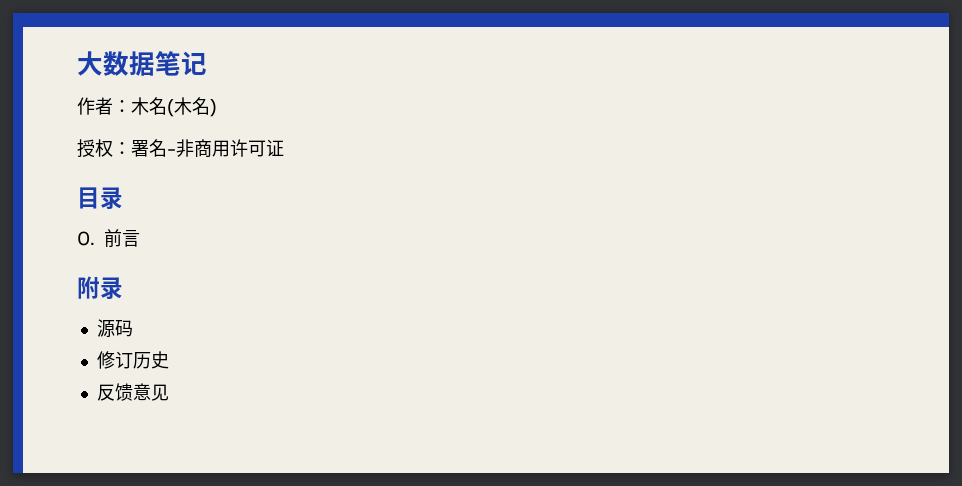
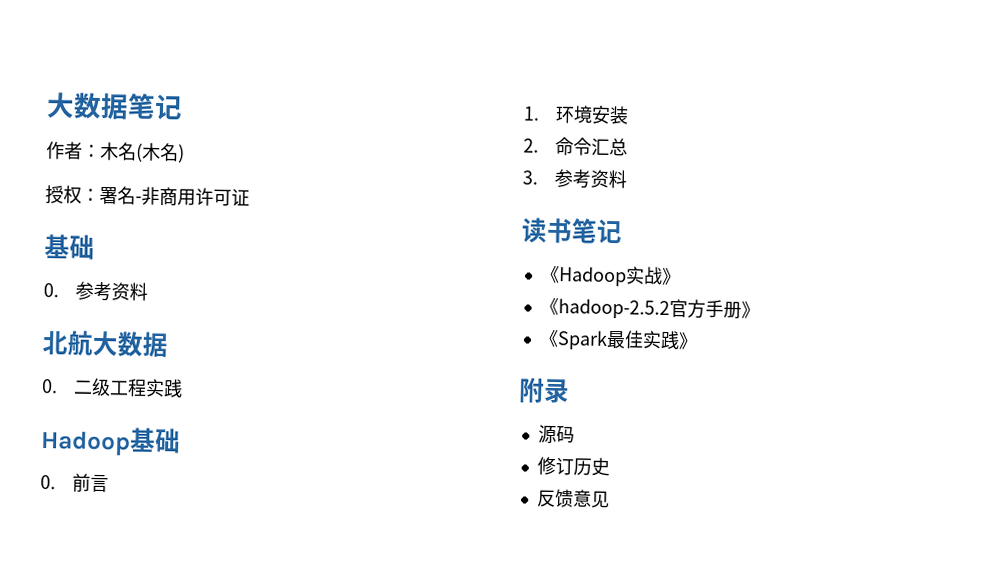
  授权：署名-非商用许可证
- 目录
+ 基础
+ 0.参考资料
+ 北航大数据
+ 0.二级工程实践
+ Hadoop基础
  0.前言
+ 1.环境安装
+ 2.命令汇总
+ 3.参考资料
+ 读书笔记
+ 《Hadoop实战》
+ 《hadoop-2.5.2官方手册》
+ 《Spark最佳实践》

